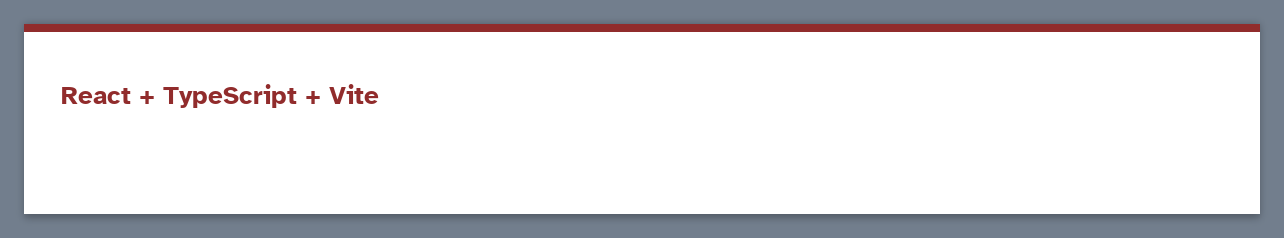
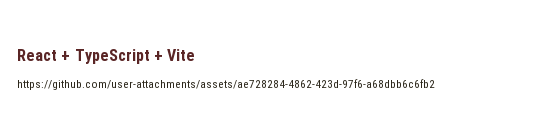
+ https://github.com/user-attachments/assets/ae728284-4862-423d-97f6-a68dbb6c6fb2

